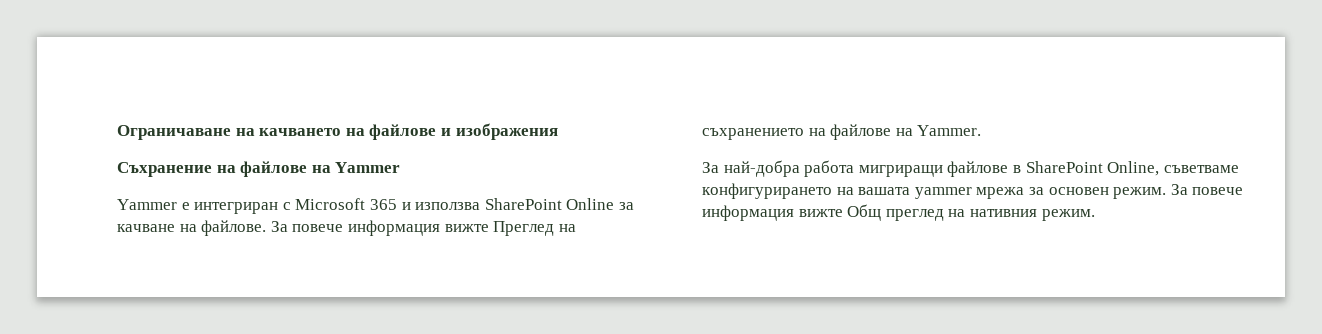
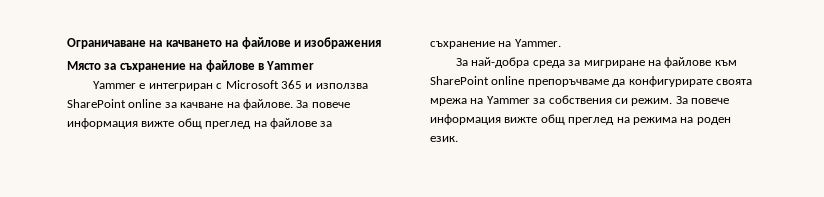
- Съхранение на файлове на Yammer
+ Място за съхранение на файлове в Yammer
- Yammer е интегриран с Microsoft 365 и използва SharePoint Online за качване на файлове.
+ Yammer е интегриран с Microsoft 365 и използва SharePoint online за качване на файлове.
- За повече информация вижте Преглед на съхранението на файлове на Yammer.
- За най-добра работа мигриращи файлове в SharePoint Online, съветваме конфигурирането на вашата yammer мрежа за основен режим.
+ За повече информация вижте общ преглед на файлове за съхранение на Yammer.
+ За най-добра среда за мигриране на файлове към SharePoint online препоръчваме да конфигурирате своята мрежа на Yammer за собствения си режим.
- За повече информация вижте Общ преглед на нативния режим.
+ За повече информация вижте общ преглед на режима на роден език.

